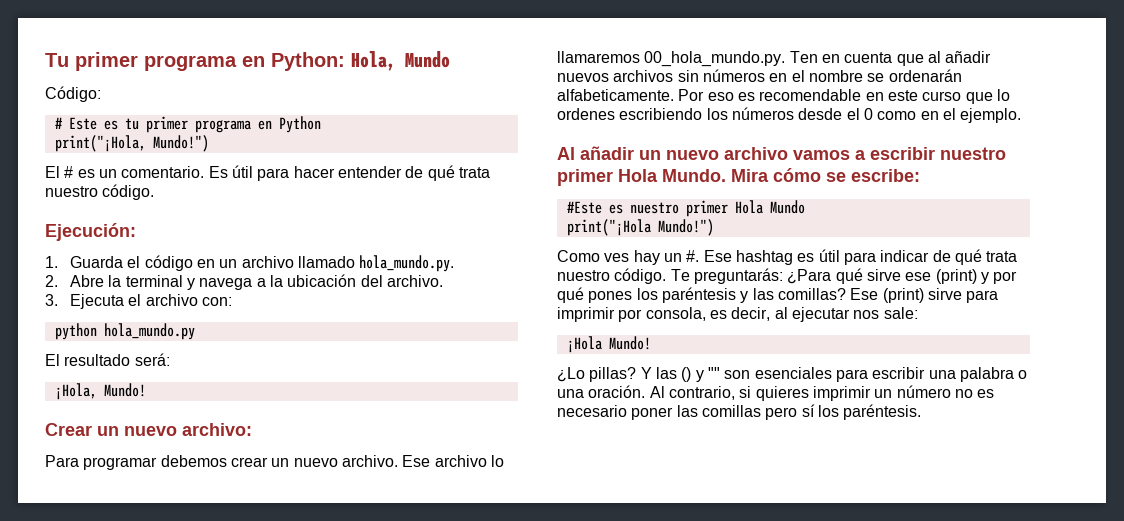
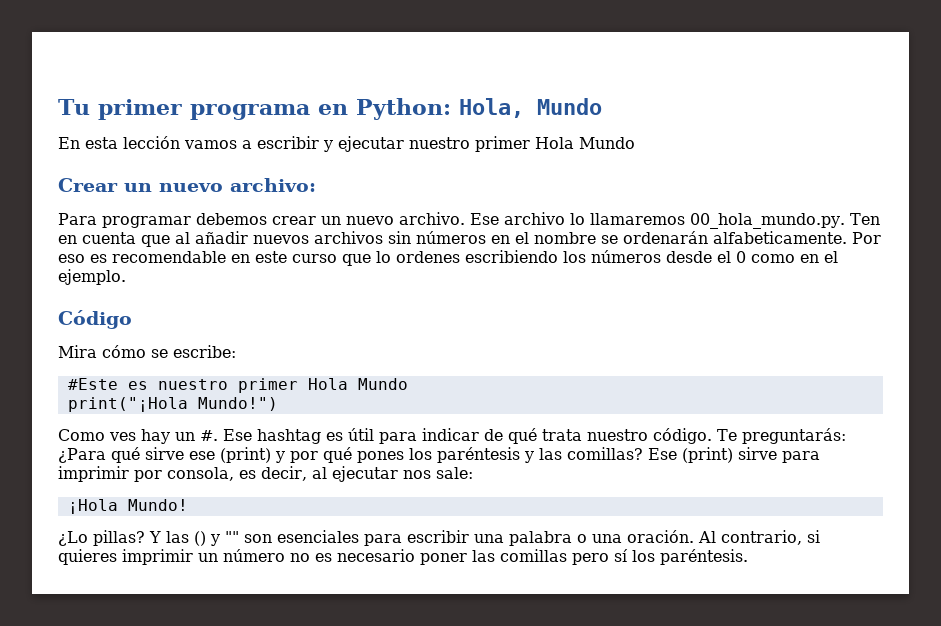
- Código:
- # Este es tu primer programa en Python
- print("¡Hola, Mundo!")
- El # es un comentario. Es útil para hacer entender de qué trata nuestro código.
- Ejecución:
- 1. Guarda el código en un archivo llamado hola_mundo.py.
- 2. Abre la terminal y navega a la ubicación del archivo.
- 3. Ejecuta el archivo con:
- python hola_mundo.py
- El resultado será:
- ¡Hola, Mundo!
+ En esta lección vamos a escribir y ejecutar nuestro primer Hola Mundo
- Al añadir un nuevo archivo vamos a escribir nuestro primer Hola Mundo. Mira cómo se escribe:
+ Código
+ Mira cómo se escribe:

